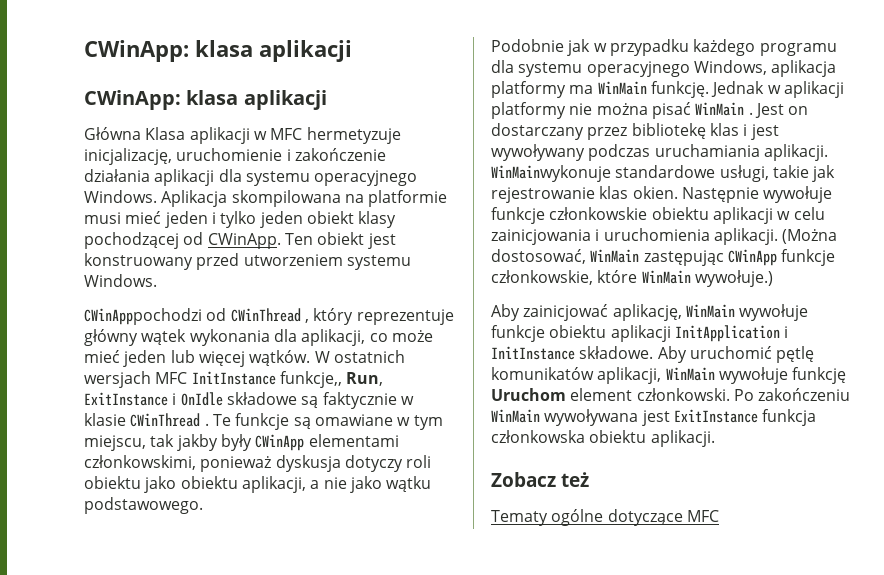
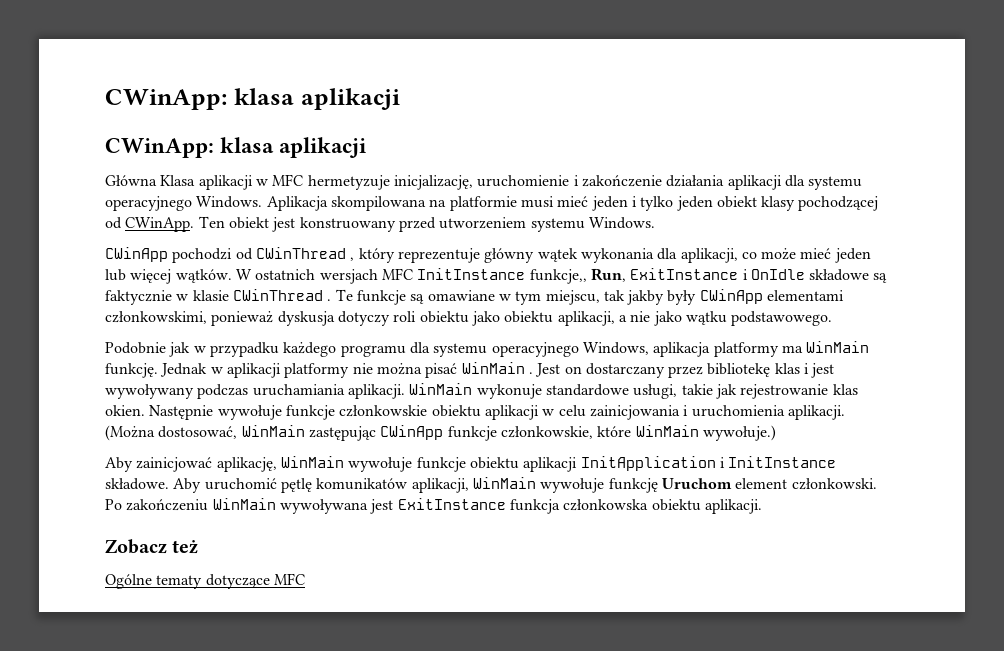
- CWinApppochodzi od CWinThread , który reprezentuje główny wątek wykonania dla aplikacji, co może mieć jeden lub więcej wątków.
+ CWinApp pochodzi od CWinThread , który reprezentuje główny wątek wykonania dla aplikacji, co może mieć jeden lub więcej wątków.
- WinMainwykonuje standardowe usługi, takie jak rejestrowanie klas okien.
+ WinMain wykonuje standardowe usługi, takie jak rejestrowanie klas okien.
- Tematy ogólne dotyczące MFC
+ Ogólne tematy dotyczące MFC

